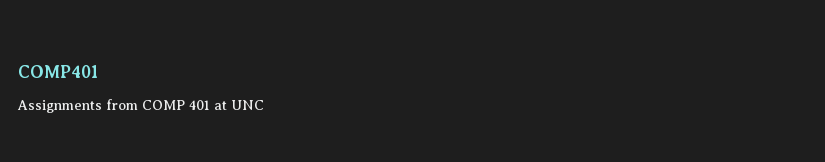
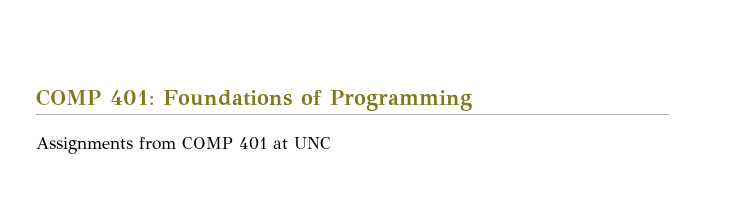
- COMP401
+ COMP 401: Foundations of Programming

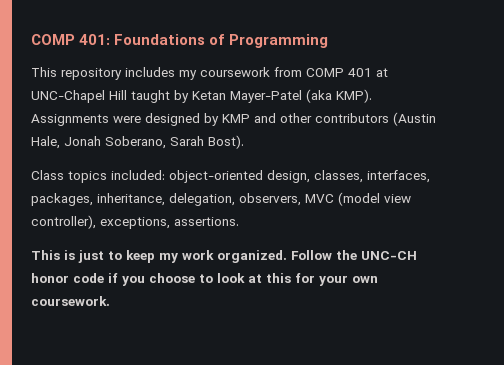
- Assignments from COMP 401 at UNC
+ This repository includes my coursework from COMP 401 at UNC-Chapel Hill taught by Ketan Mayer-Patel (aka KMP). Assignments were designed by KMP and other contributors (Austin Hale, Jonah Soberano, Sarah Bost).
+ Class topics included: object-oriented design, classes, interfaces, packages, inheritance, delegation, observers, MVC (model view controller), exceptions, assertions.
+ This is just to keep my work organized. Follow the UNC-CH honor code if you choose to look at this for your own coursework.

